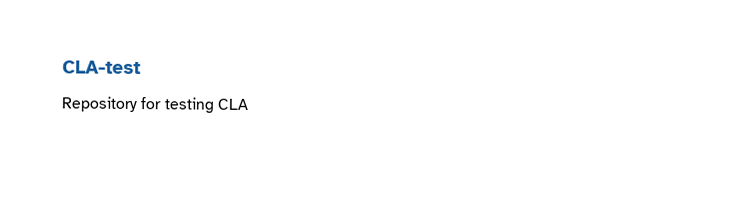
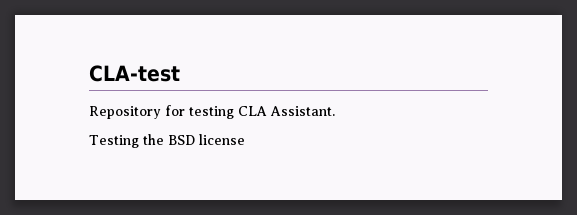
- Repository for testing CLA
+ Repository for testing CLA Assistant.
+ Testing the BSD license

